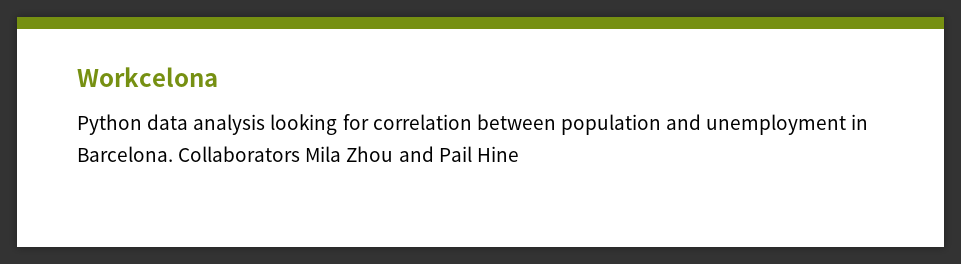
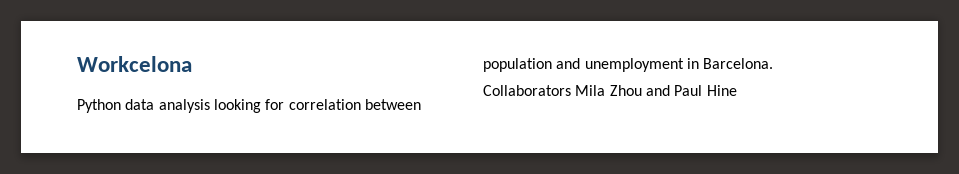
- Collaborators Mila Zhou and Pail Hine
+ Collaborators Mila Zhou and Paul Hine

